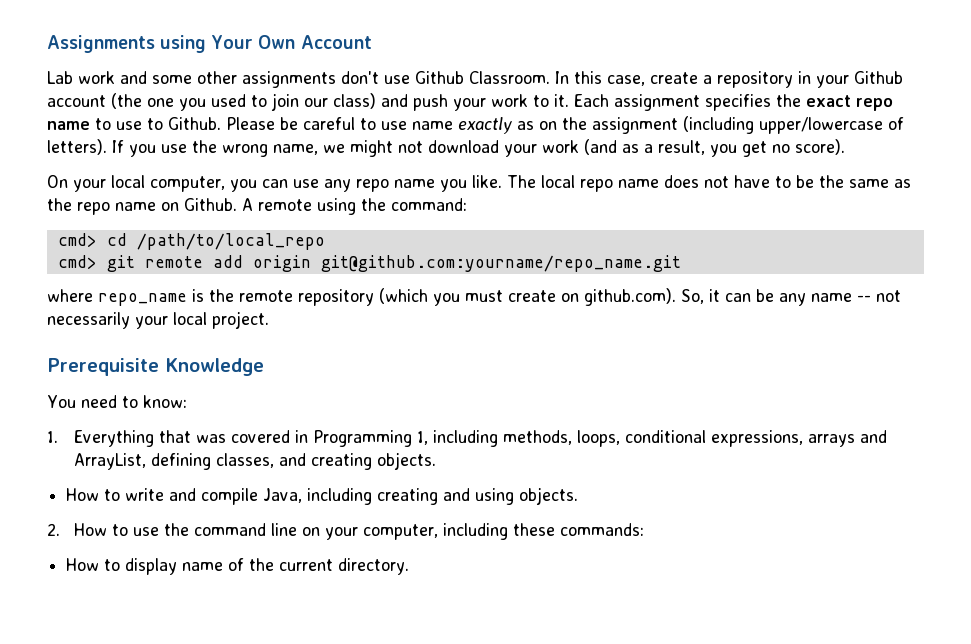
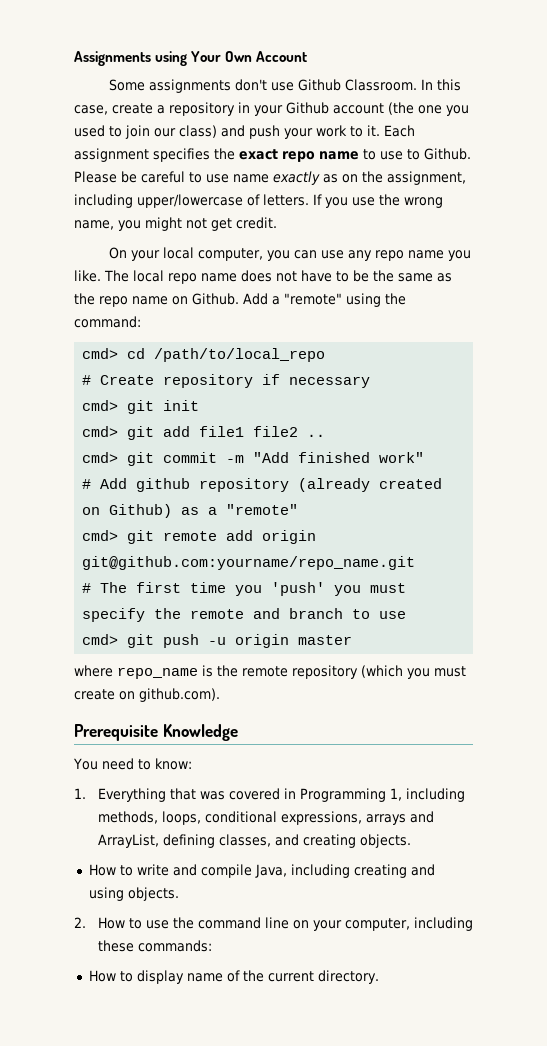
- Lab work and some other assignments don't use Github Classroom.
+ Some assignments don't use Github Classroom.
- Please be careful to use name exactly as on the assignment (including upper/lowercase of letters).
+ Please be careful to use name exactly as on the assignment, including upper/lowercase of letters.
- If you use the wrong name, we might not download your work (and as a result, you get no score).
+ If you use the wrong name, you might not get credit.
- A remote using the command:
+ Add a "remote" using the command:
+ # Create repository if necessary
+ cmd> git init
+ cmd> git add file1 file2 ..
+ cmd> git commit -m "Add finished work"
+ # Add github repository (already created on Github) as a "remote"
+ # The first time you 'push' you must specify the remote and branch to use
+ cmd> git push -u origin master
- where repo_name is the remote repository (which you must create on github.com). So, it can be any name -- not necessarily your local project.
+ where repo_name is the remote repository (which you must create on github.com).

